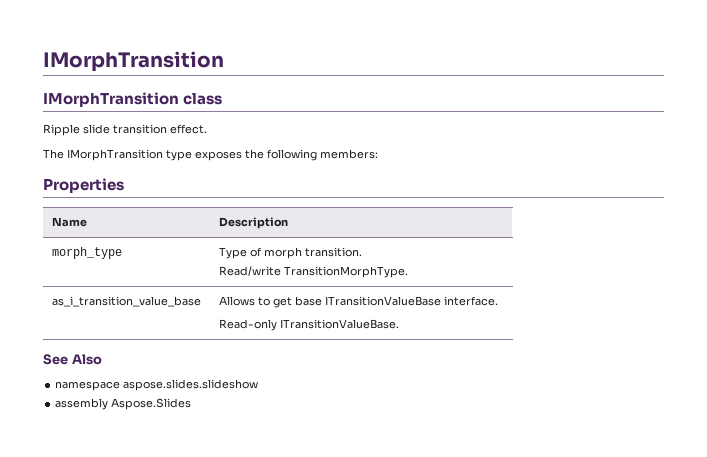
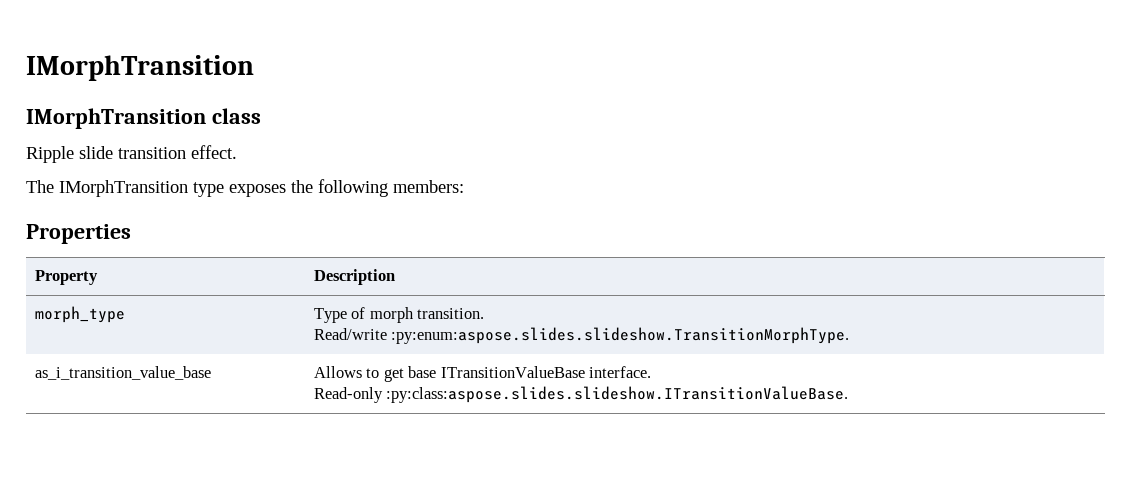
- Name | Description
+ Property | Description
  morph_type | Type of morph transition.
- Read/write TransitionMorphType.
+ Read/write :py:enum:aspose.slides.slideshow.TransitionMorphType.
  as_i_transition_value_base | Allows to get base ITransitionValueBase interface.
- Read-only ITransitionValueBase.
- See Also
- namespace aspose.slides.slideshow
- assembly Aspose.Slides
+ Read-only :py:class:aspose.slides.slideshow.ITransitionValueBase.

